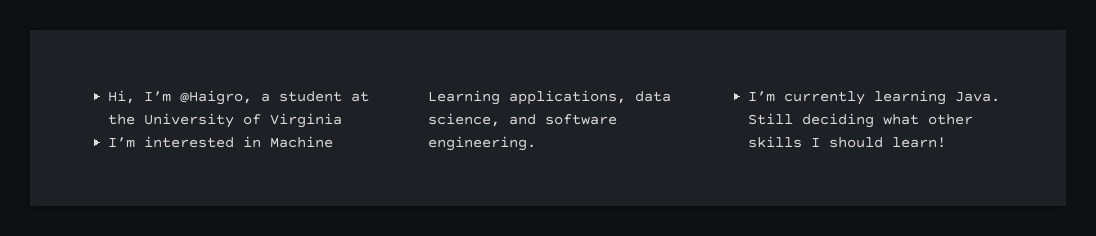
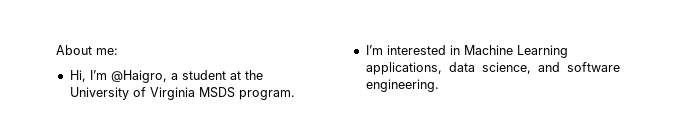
+ About me:
- Hi, I’m @Haigro, a student at the University of Virginia
+ Hi, I’m @Haigro, a student at the University of Virginia MSDS program.
- I’m currently learning Java. Still deciding what other skills I should learn!

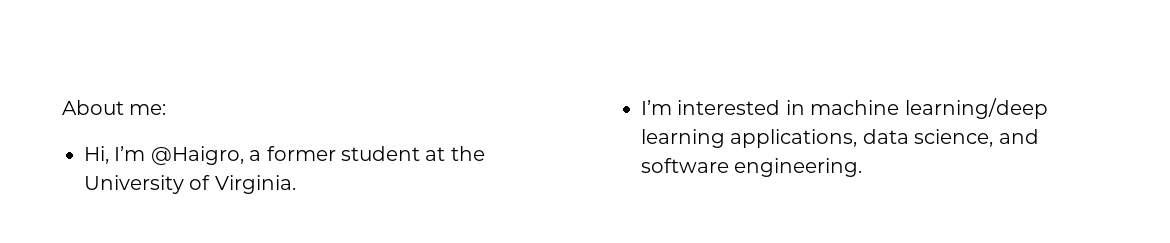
- Hi, I’m @Haigro, a student at the University of Virginia MSDS program.
+ Hi, I’m @Haigro, a former student at the University of Virginia.
- I’m interested in Machine Learning applications, data science, and software engineering.
+ I’m interested in machine learning/deep learning applications, data science, and software engineering.

